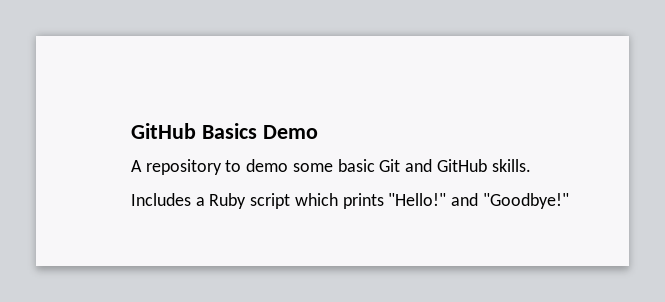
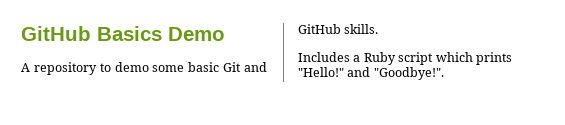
- Includes a Ruby script which prints "Hello!" and "Goodbye!"
+ Includes a Ruby script which prints "Hello!" and "Goodbye!".

